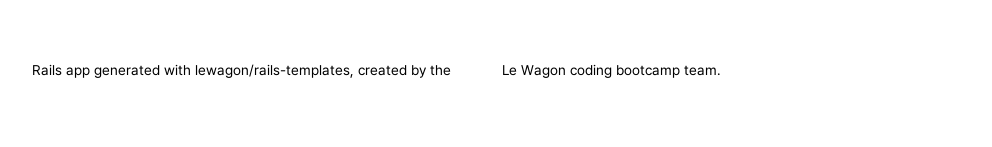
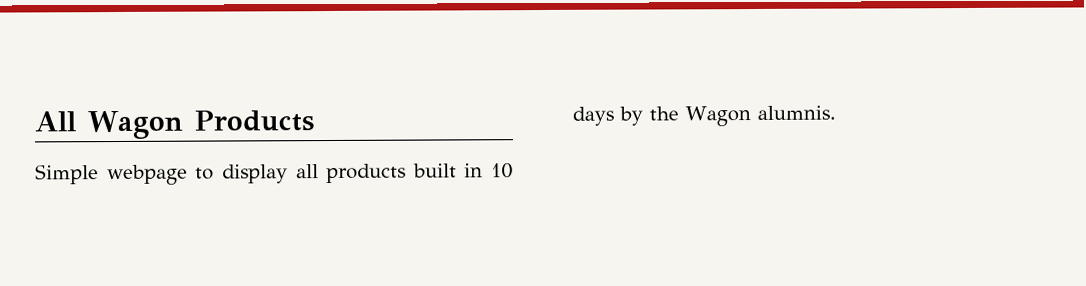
- Rails app generated with lewagon/rails-templates, created by the Le Wagon coding bootcamp team.
+ All Wagon Products
+ Simple webpage to display all products built in 10 days by the Wagon alumnis.

